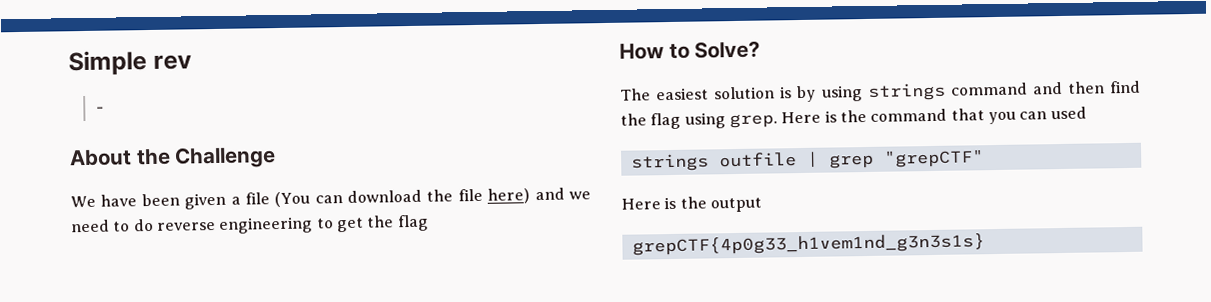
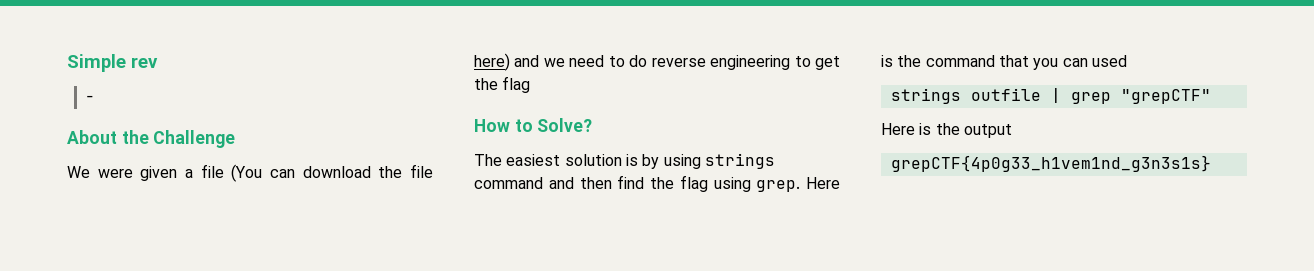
- We have been given a file (You can download the file here) and we need to do reverse engineering to get the flag
+ We were given a file (You can download the file here) and we need to do reverse engineering to get the flag

